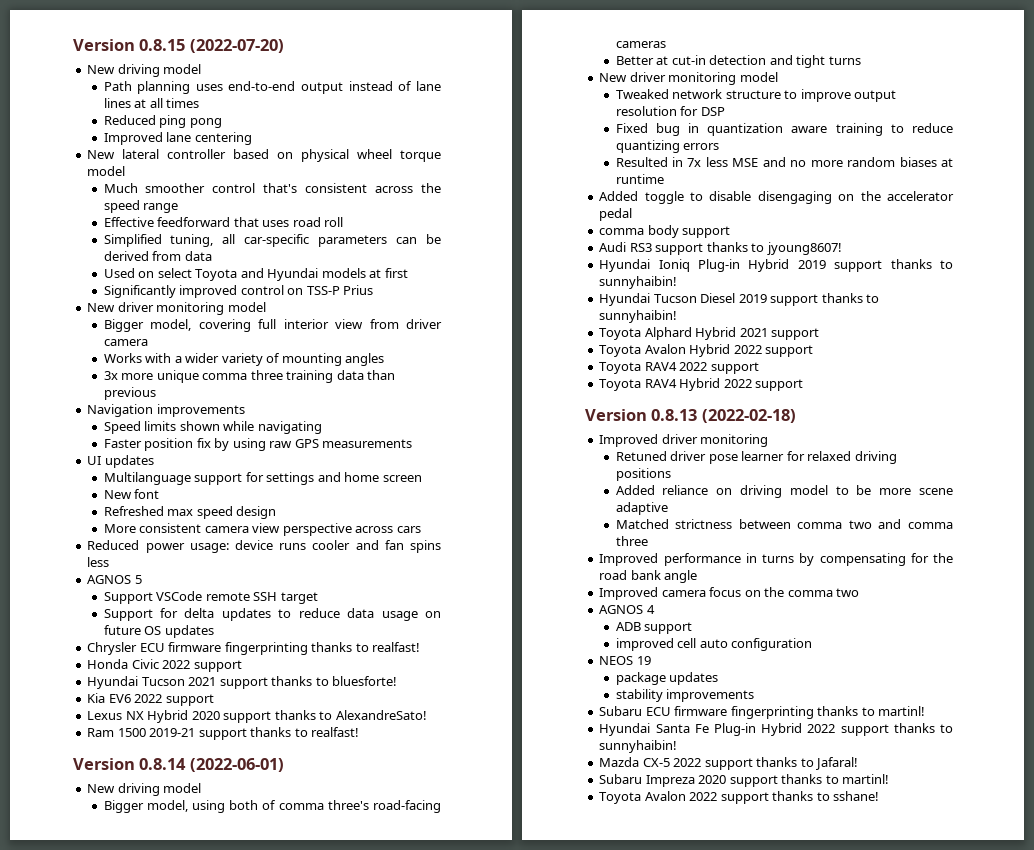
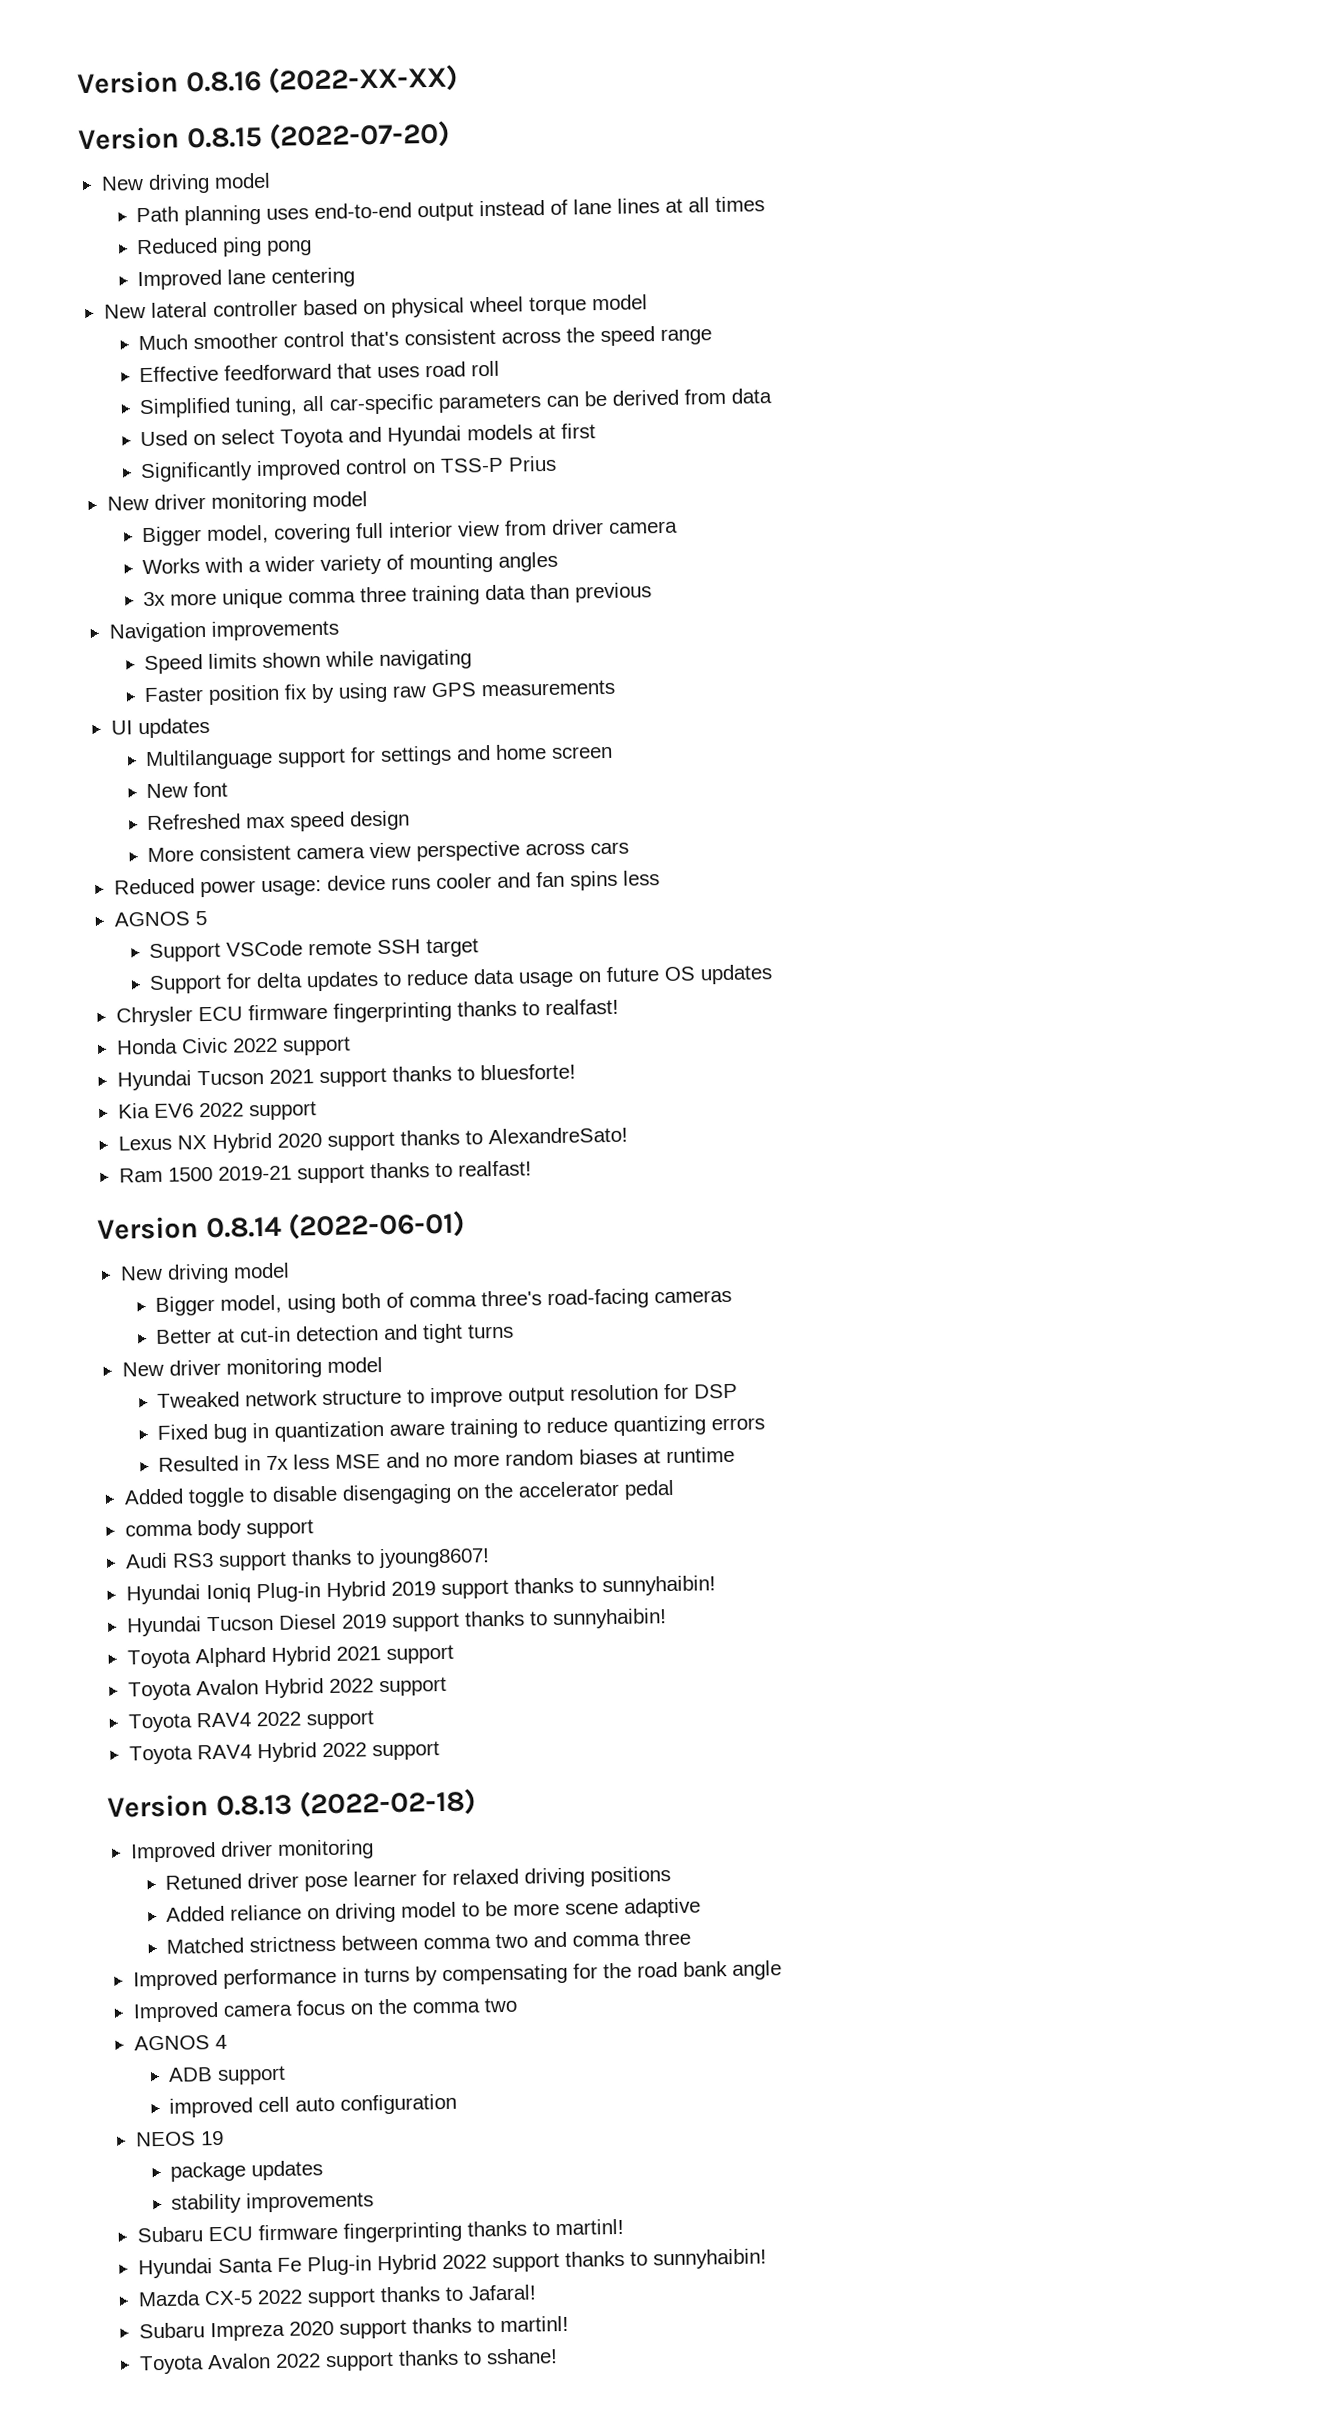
+ Version 0.8.16 (2022-XX-XX)

